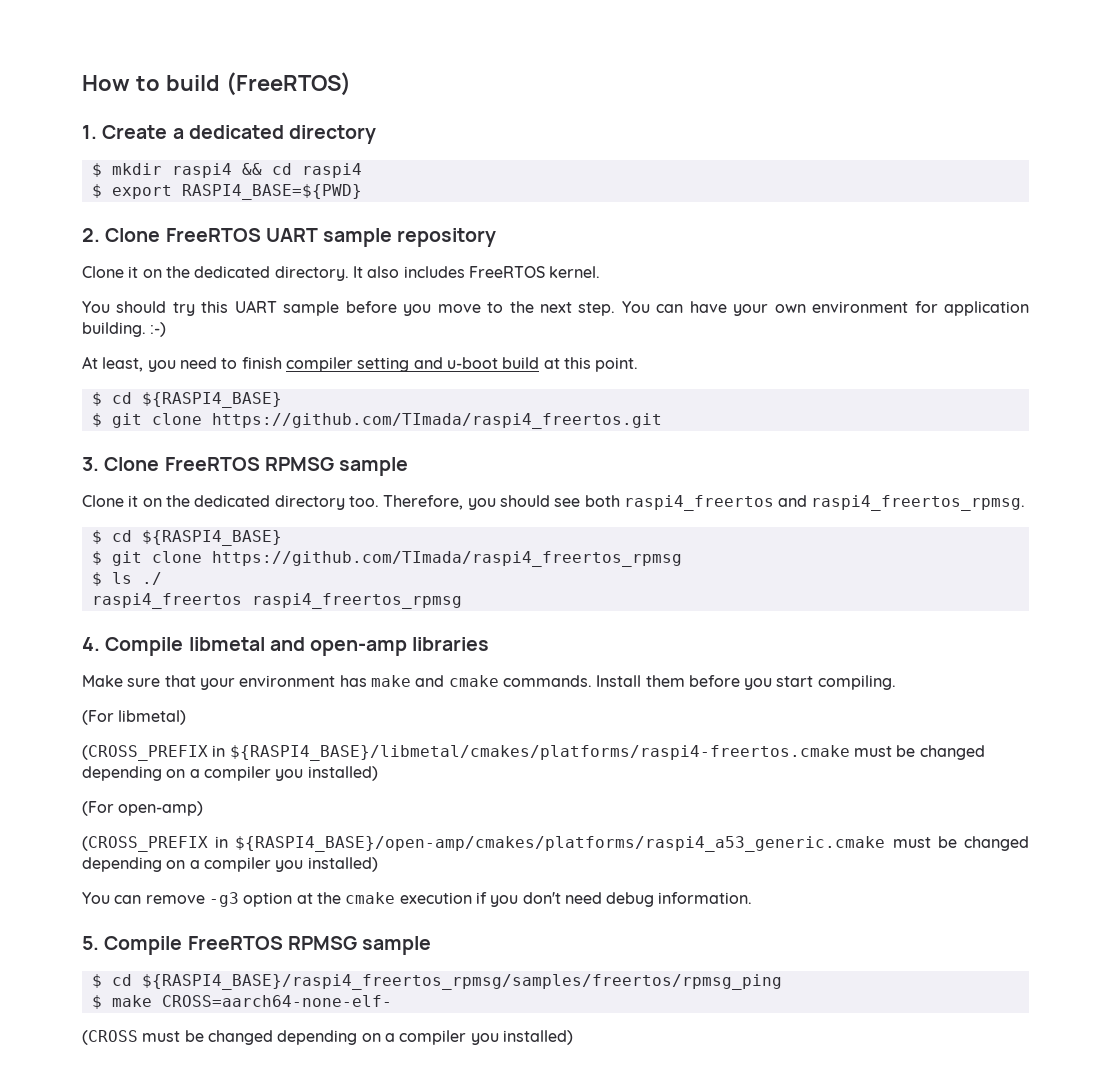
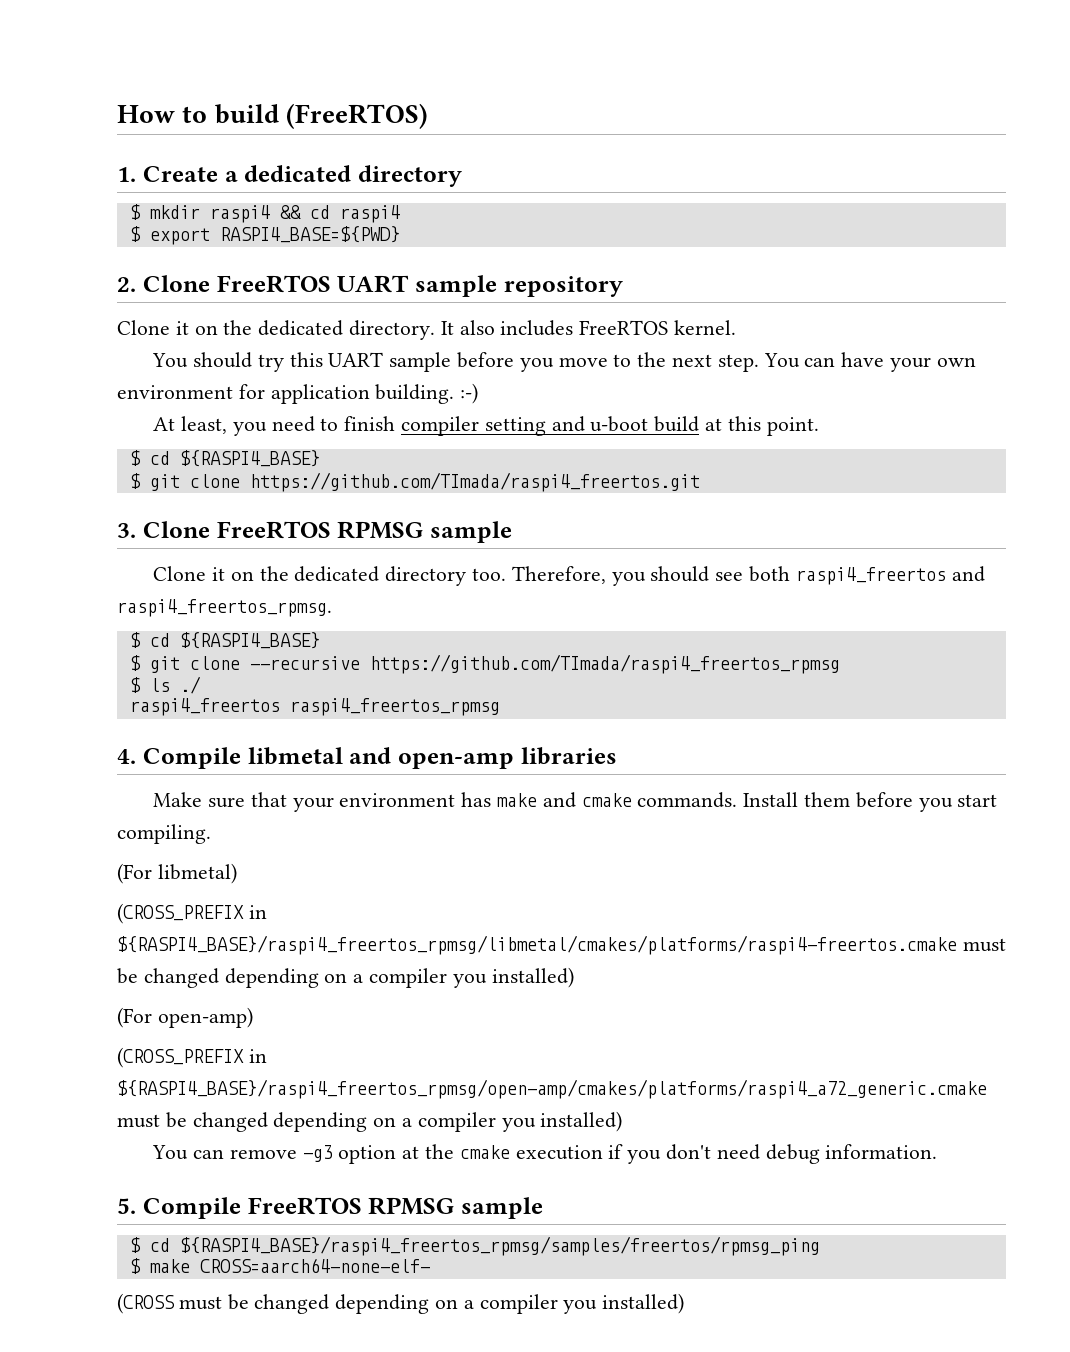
- $ git clone https://github.com/TImada/raspi4_freertos_rpmsg
+ $ git clone --recursive https://github.com/TImada/raspi4_freertos_rpmsg
- (CROSS_PREFIX in ${RASPI4_BASE}/libmetal/cmakes/platforms/raspi4-freertos.cmake must be changed depending on a compiler you installed)
+ (CROSS_PREFIX in ${RASPI4_BASE}/raspi4_freertos_rpmsg/libmetal/cmakes/platforms/raspi4-freertos.cmake must be changed depending on a compiler you installed)
- (CROSS_PREFIX in ${RASPI4_BASE}/open-amp/cmakes/platforms/raspi4_a53_generic.cmake must be changed depending on a compiler you installed)
+ (CROSS_PREFIX in ${RASPI4_BASE}/raspi4_freertos_rpmsg/open-amp/cmakes/platforms/raspi4_a72_generic.cmake must be changed depending on a compiler you installed)

